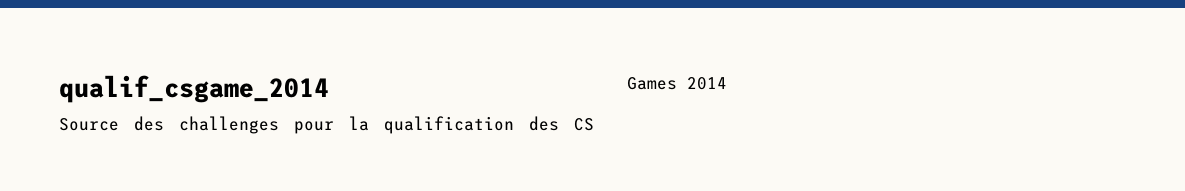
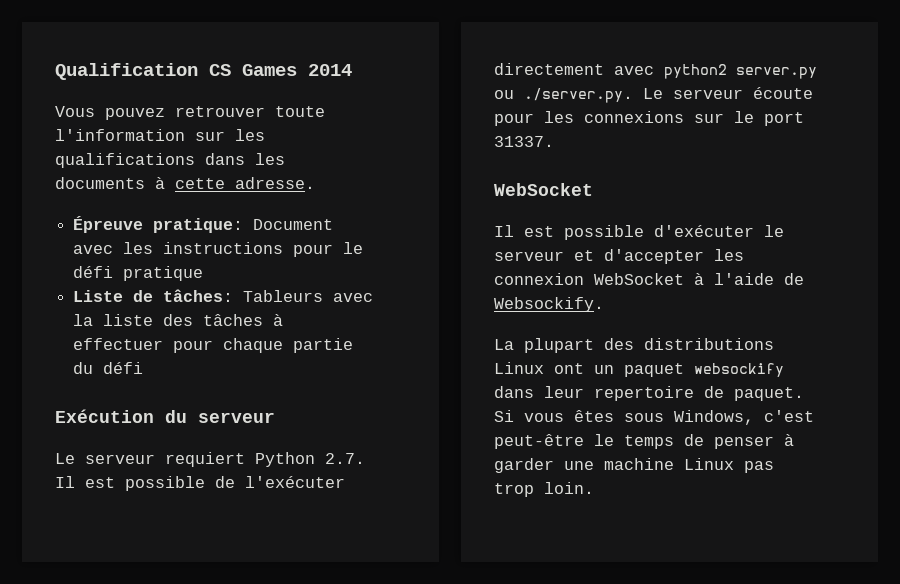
- qualif_csgame_2014
- Source des challenges pour la qualification des CS Games 2014
+ Qualification CS Games 2014
+ Vous pouvez retrouver toute l'information sur les qualifications dans les documents à cette adresse.
+ Épreuve pratique: Document avec les instructions pour le défi pratique
+ Liste de tâches: Tableurs avec la liste des tâches à effectuer pour chaque partie du défi
+ Exécution du serveur
+ Le serveur requiert Python 2.7. Il est possible de l'exécuter directement avec python2 server.py ou ./server.py. Le serveur écoute pour les connexions sur le port 31337.
+ WebSocket
+ Il est possible d'exécuter le serveur et d'accepter les connexion WebSocket à l'aide de Websockify.
+ La plupart des distributions Linux ont un paquet websockify dans leur repertoire de paquet. Si vous êtes sous Windows, c'est peut-être le temps de penser à garder une machine Linux pas trop loin.

